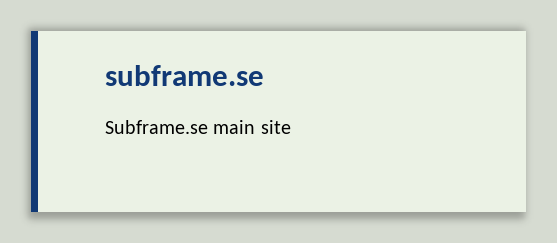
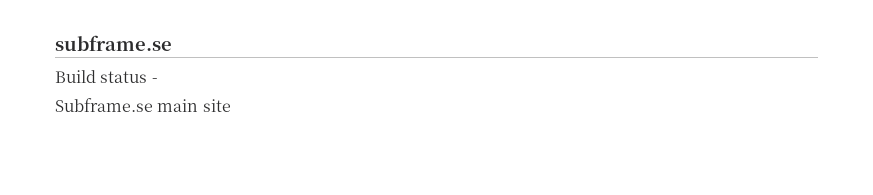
+ Build status -

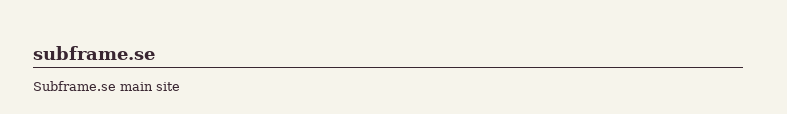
- Build status -

